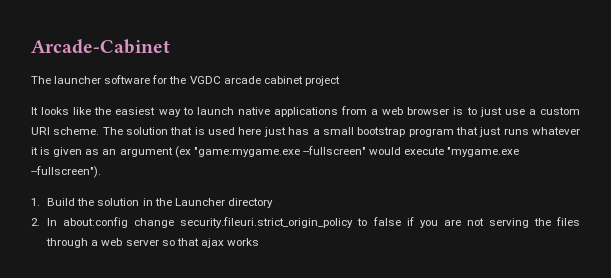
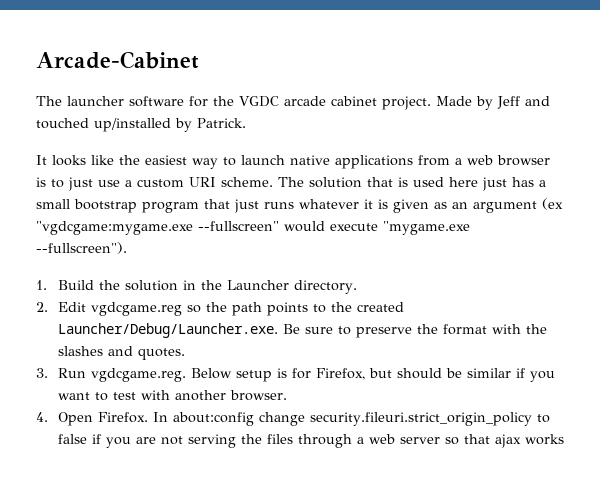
- The launcher software for the VGDC arcade cabinet project
+ The launcher software for the VGDC arcade cabinet project. Made by Jeff and touched up/installed by Patrick.
- The solution that is used here just has a small bootstrap program that just runs whatever it is given as an argument (ex "game:mygame.exe --fullscreen" would execute "mygame.exe --fullscreen").
+ The solution that is used here just has a small bootstrap program that just runs whatever it is given as an argument (ex "vgdcgame:mygame.exe --fullscreen" would execute "mygame.exe --fullscreen").
- 1. Build the solution in the Launcher directory
+ 1. Build the solution in the Launcher directory.
- 2. In about:config change security.fileuri.strict_origin_policy to false if you are not serving the files through a web server so that ajax works
+ 2. Edit vgdcgame.reg so the path points to the created Launcher/Debug/Launcher.exe. Be sure to preserve the format with the slashes and quotes.
+ 3. Run vgdcgame.reg. Below setup is for Firefox, but should be similar if you want to test with another browser.
+ 4. Open Firefox. In about:config change security.fileuri.strict_origin_policy to false if you are not serving the files through a web server so that ajax works

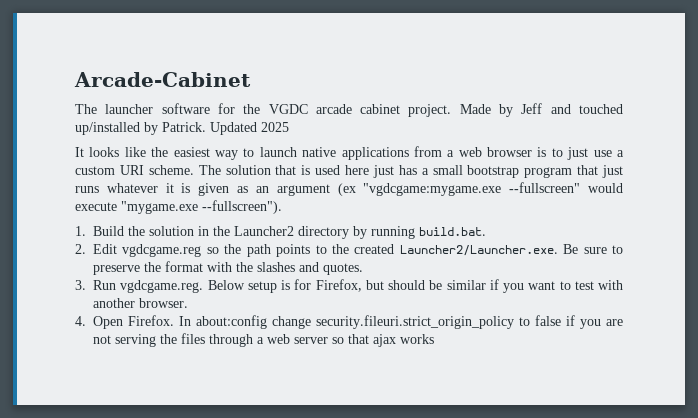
+ Updated 2025
- 1. Build the solution in the Launcher directory.
+ 1. Build the solution in the Launcher2 directory by running build.bat.
- 2. Edit vgdcgame.reg so the path points to the created Launcher/Debug/Launcher.exe. Be sure to preserve the format with the slashes and quotes.
+ 2. Edit vgdcgame.reg so the path points to the created Launcher2/Launcher.exe. Be sure to preserve the format with the slashes and quotes.

